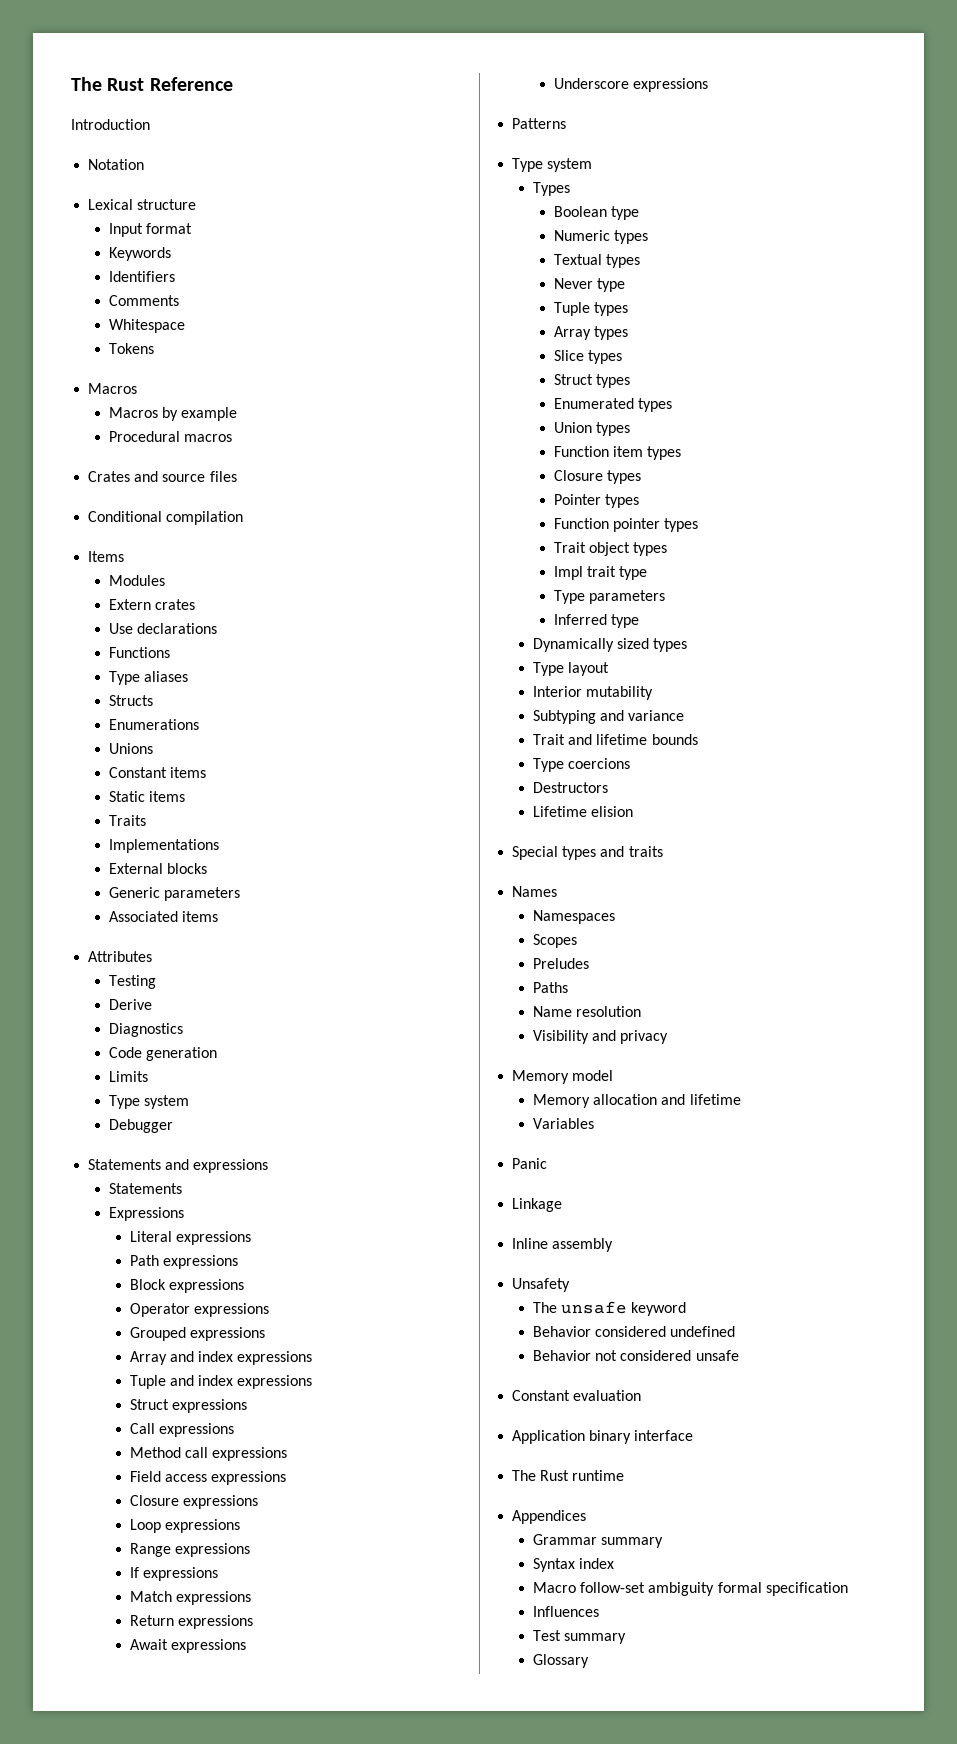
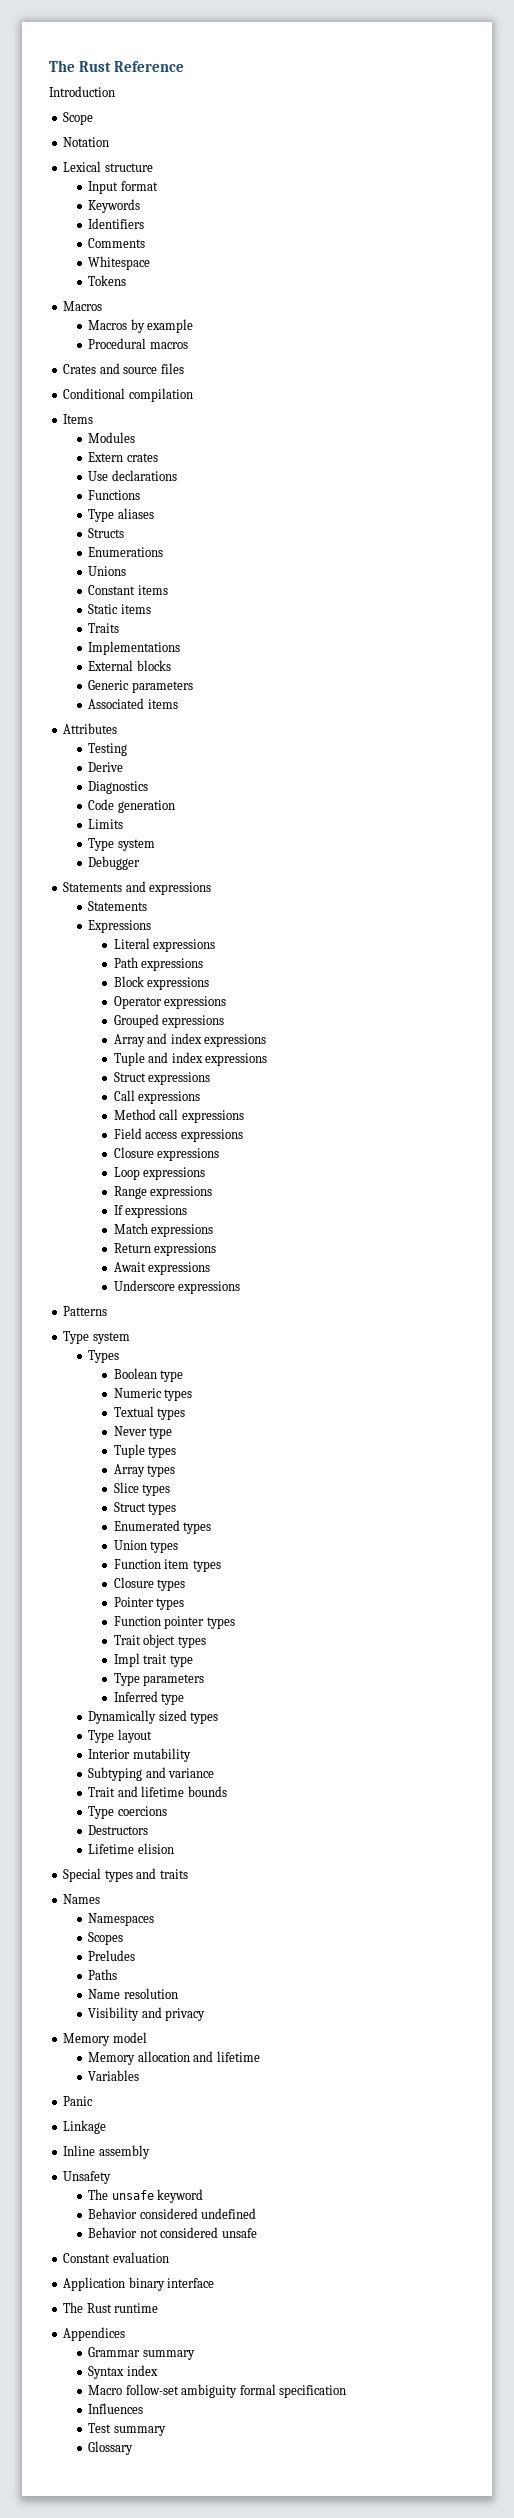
+ Scope

